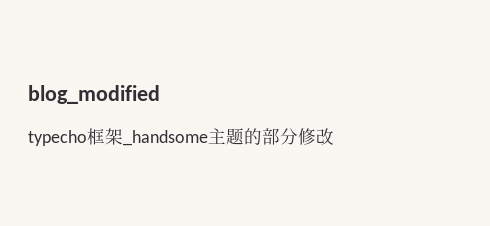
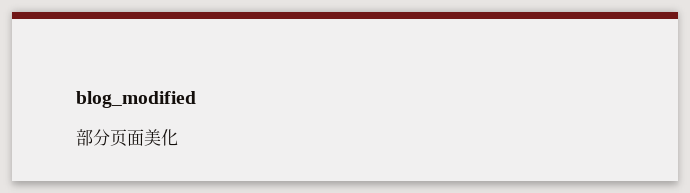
- typecho框架_handsome主题的部分修改
+ 部分页面美化

